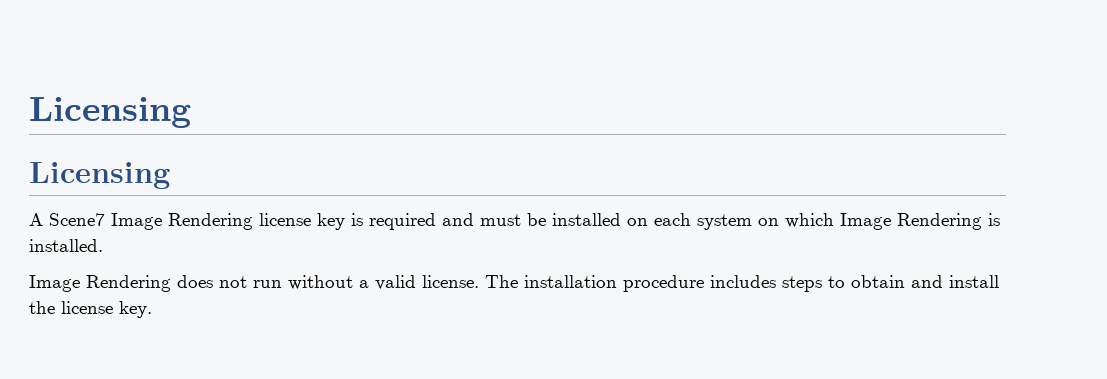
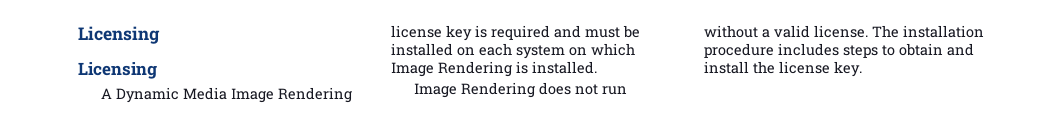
- A Scene7 Image Rendering license key is required and must be installed on each system on which Image Rendering is installed.
+ A Dynamic Media Image Rendering license key is required and must be installed on each system on which Image Rendering is installed.

